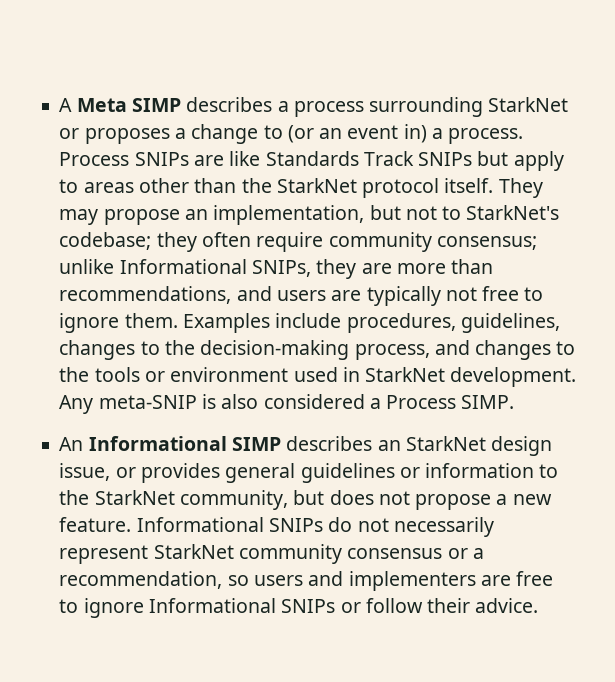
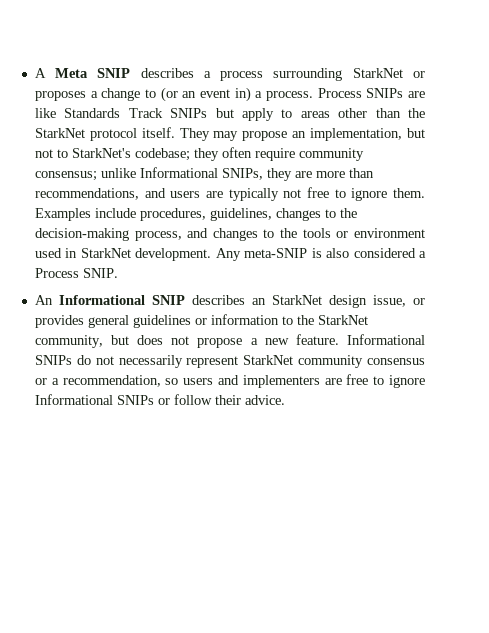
- A Meta SIMP describes a process surrounding StarkNet or proposes a change to (or an event in) a process.
+ A Meta SNIP describes a process surrounding StarkNet or proposes a change to (or an event in) a process.
- Any meta-SNIP is also considered a Process SIMP.
+ Any meta-SNIP is also considered a Process SNIP.
- An Informational SIMP describes an StarkNet design issue, or provides general guidelines or information to the StarkNet community, but does not propose a new feature.
+ An Informational SNIP describes an StarkNet design issue, or provides general guidelines or information to the StarkNet community, but does not propose a new feature.

